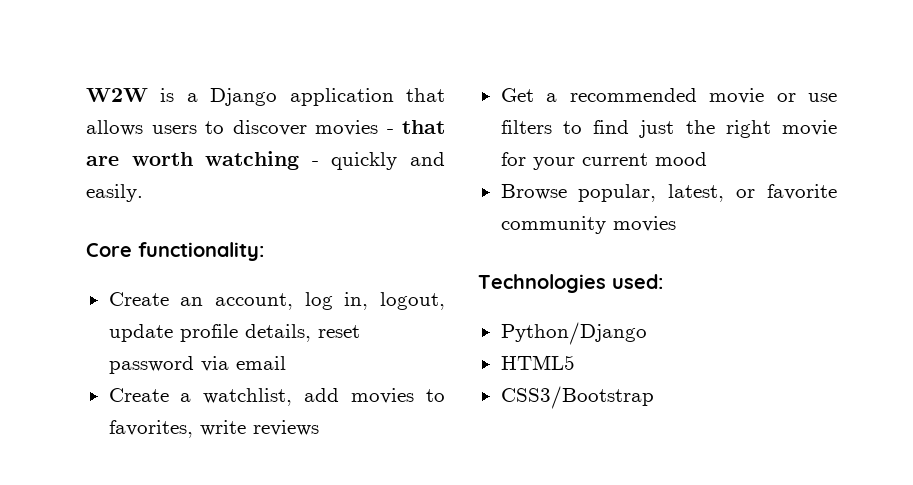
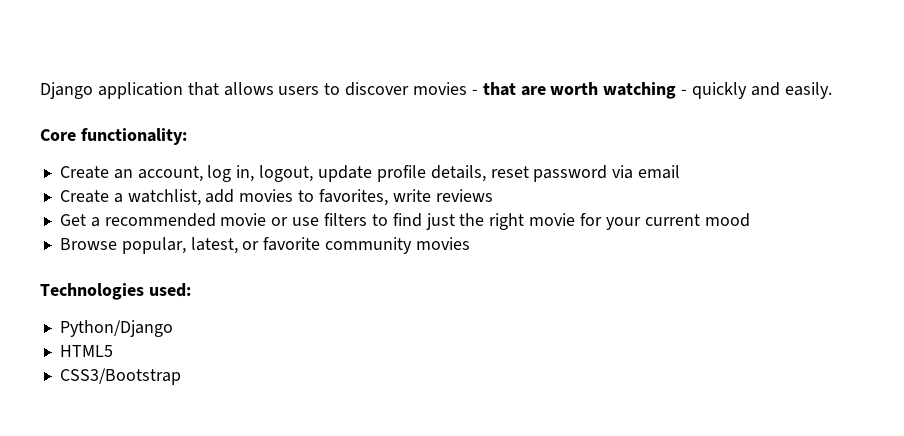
- W2W is a Django application that allows users to discover movies - that are worth watching - quickly and easily.
+ Django application that allows users to discover movies - that are worth watching - quickly and easily.

